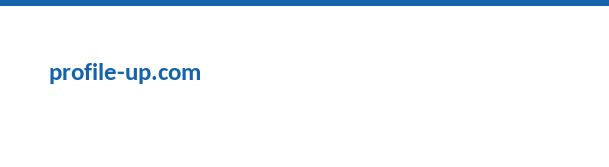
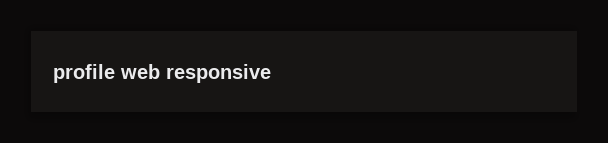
- profile-up.com
+ profile web responsive

